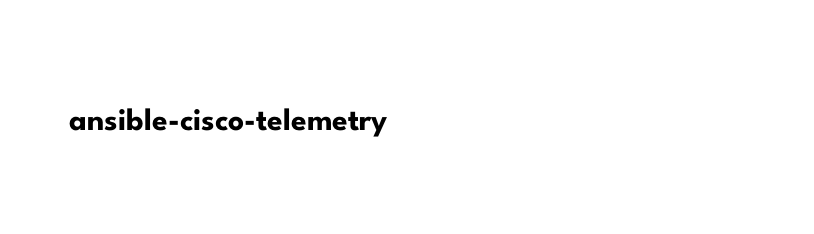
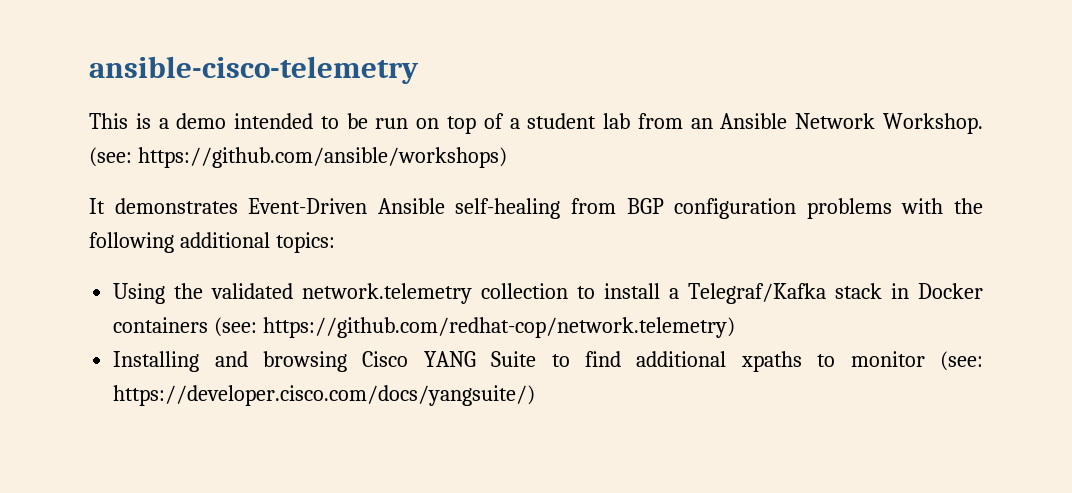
+ This is a demo intended to be run on top of a student lab from an Ansible Network Workshop. (see: https://github.com/ansible/workshops)
+ It demonstrates Event-Driven Ansible self-healing from BGP configuration problems with the following additional topics:
+ Using the validated network.telemetry collection to install a Telegraf/Kafka stack in Docker containers (see: https://github.com/redhat-cop/network.telemetry)
+ Installing and browsing Cisco YANG Suite to find additional xpaths to monitor (see: https://developer.cisco.com/docs/yangsuite/)

